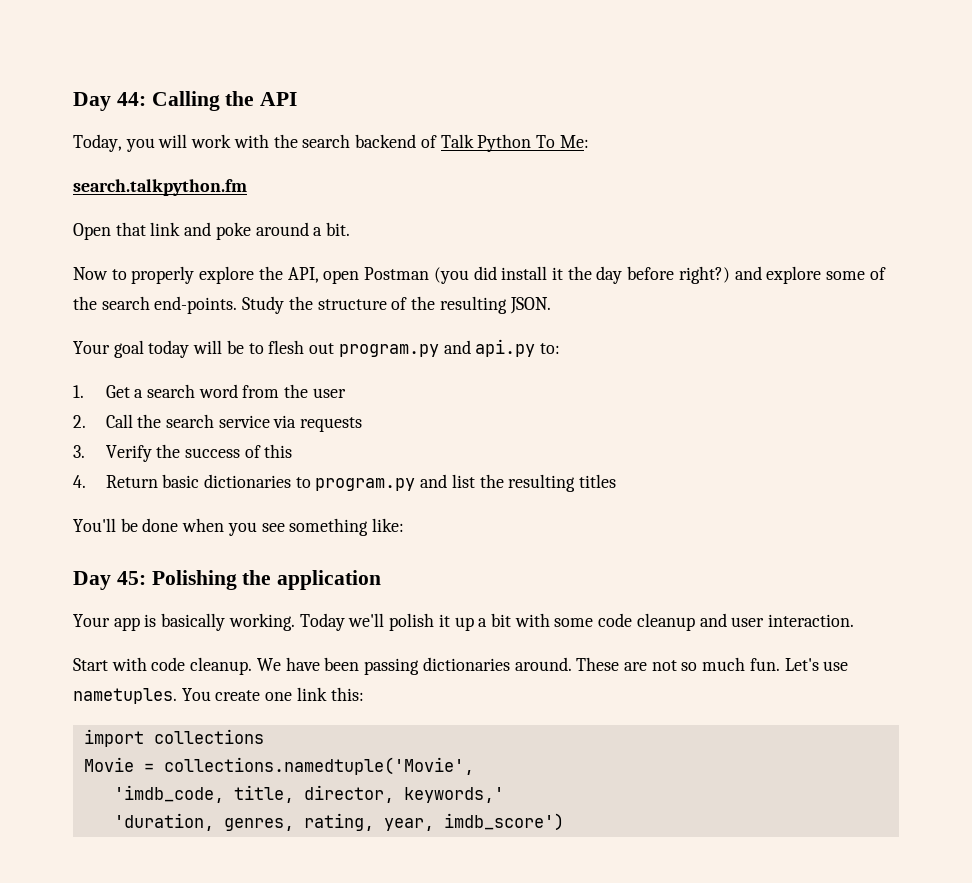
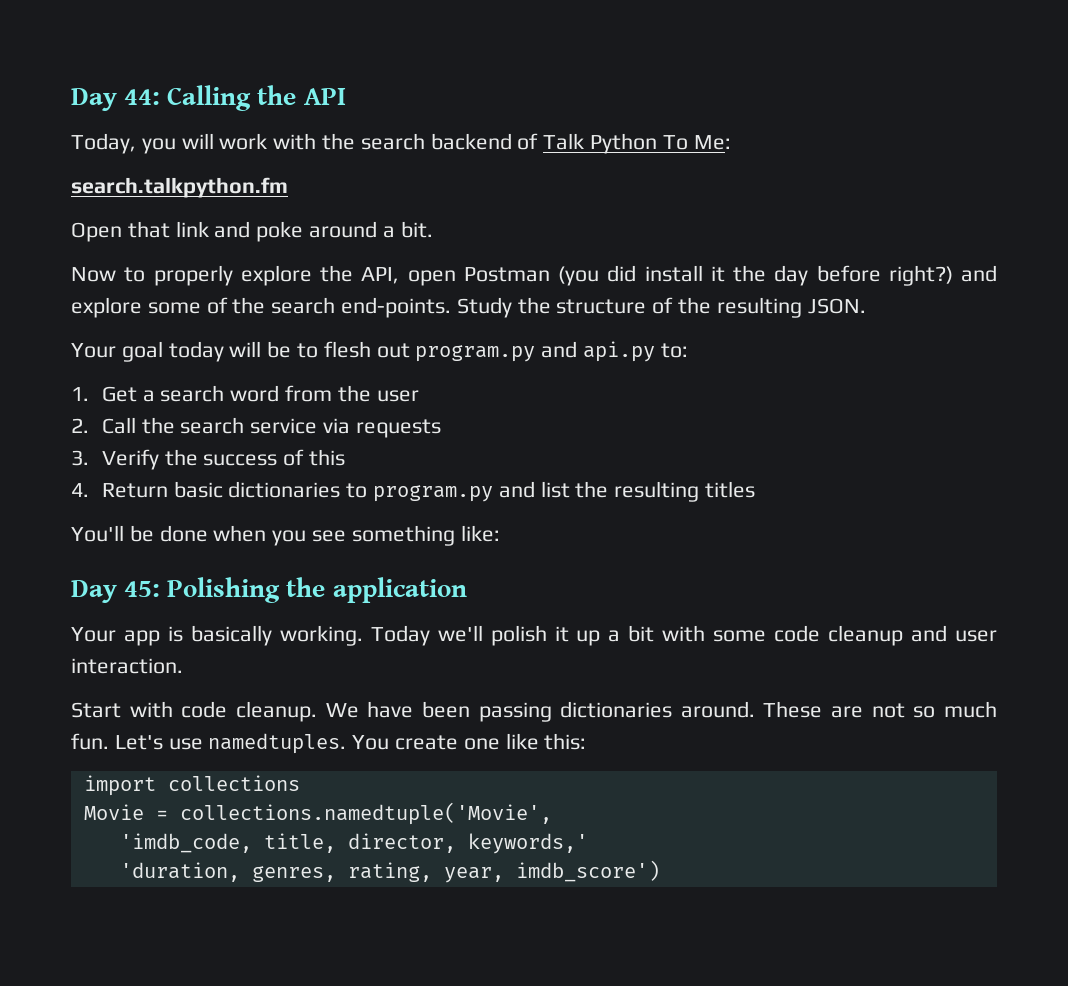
- Let's use nametuples.
+ Let's use namedtuples.
- You create one link this:
+ You create one like this:

